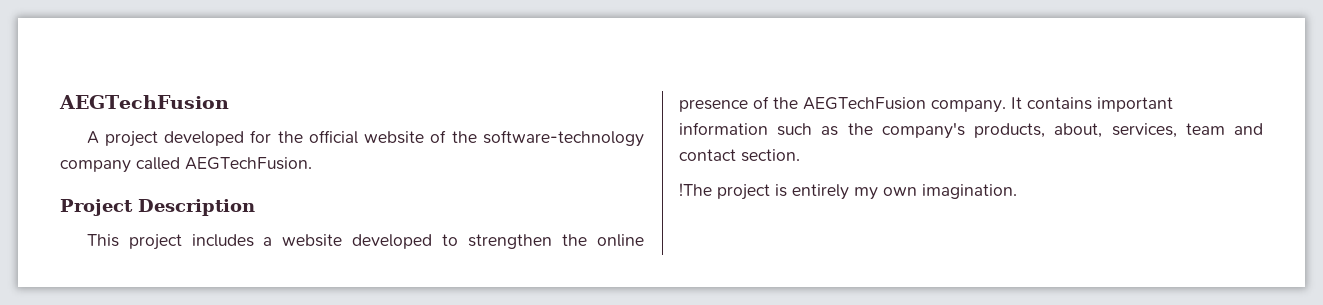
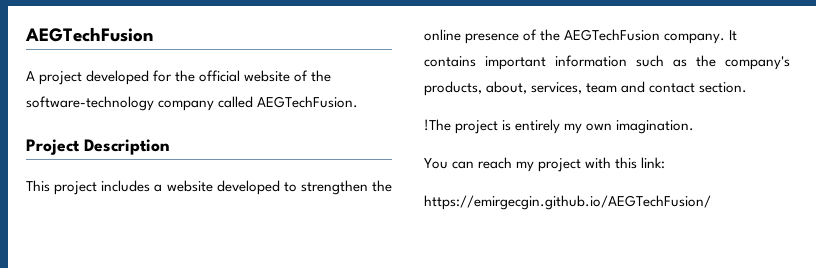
+ You can reach my project with this link:
+ https://emirgecgin.github.io/AEGTechFusion/

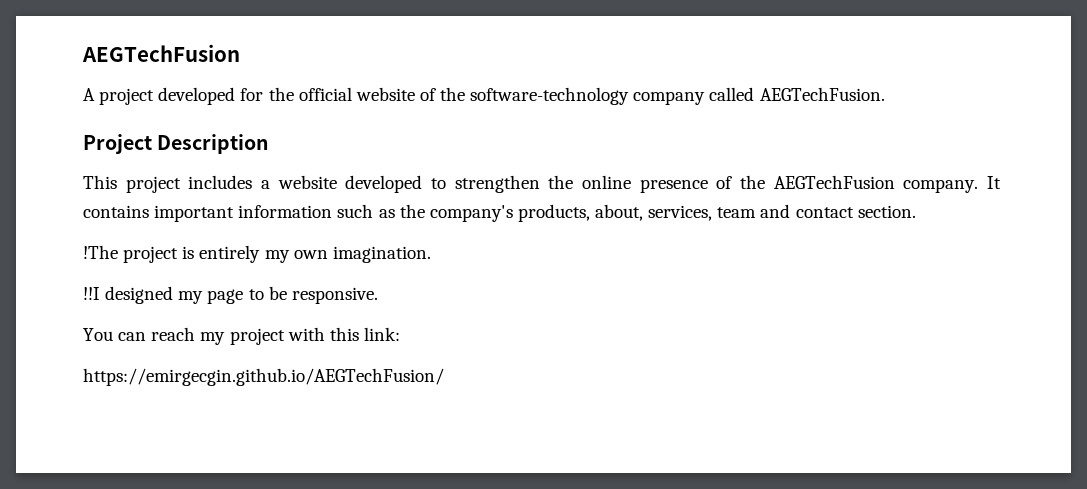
+ !!I designed my page to be responsive.

